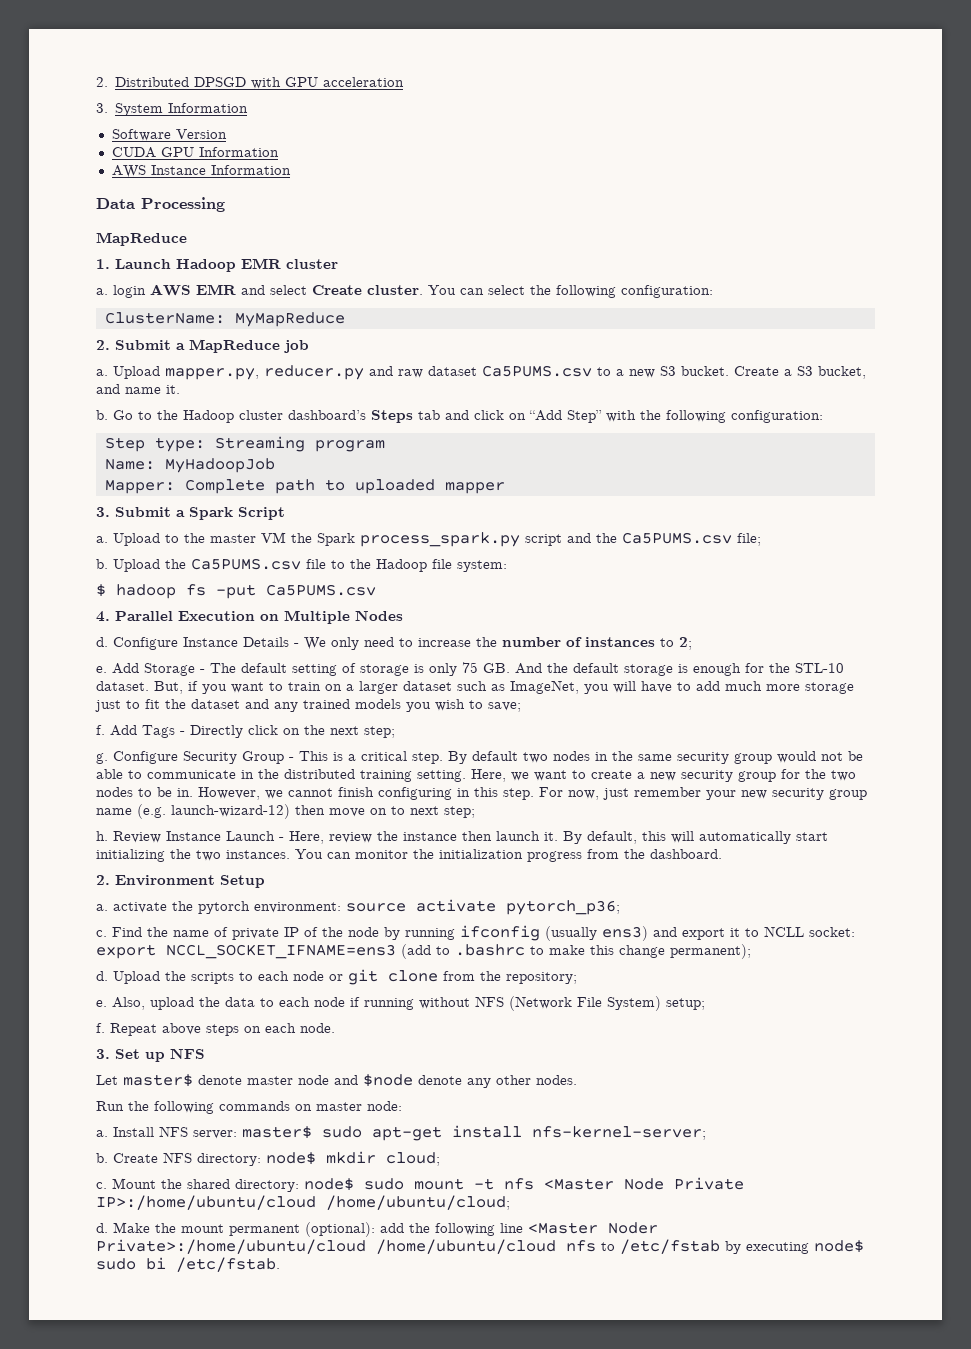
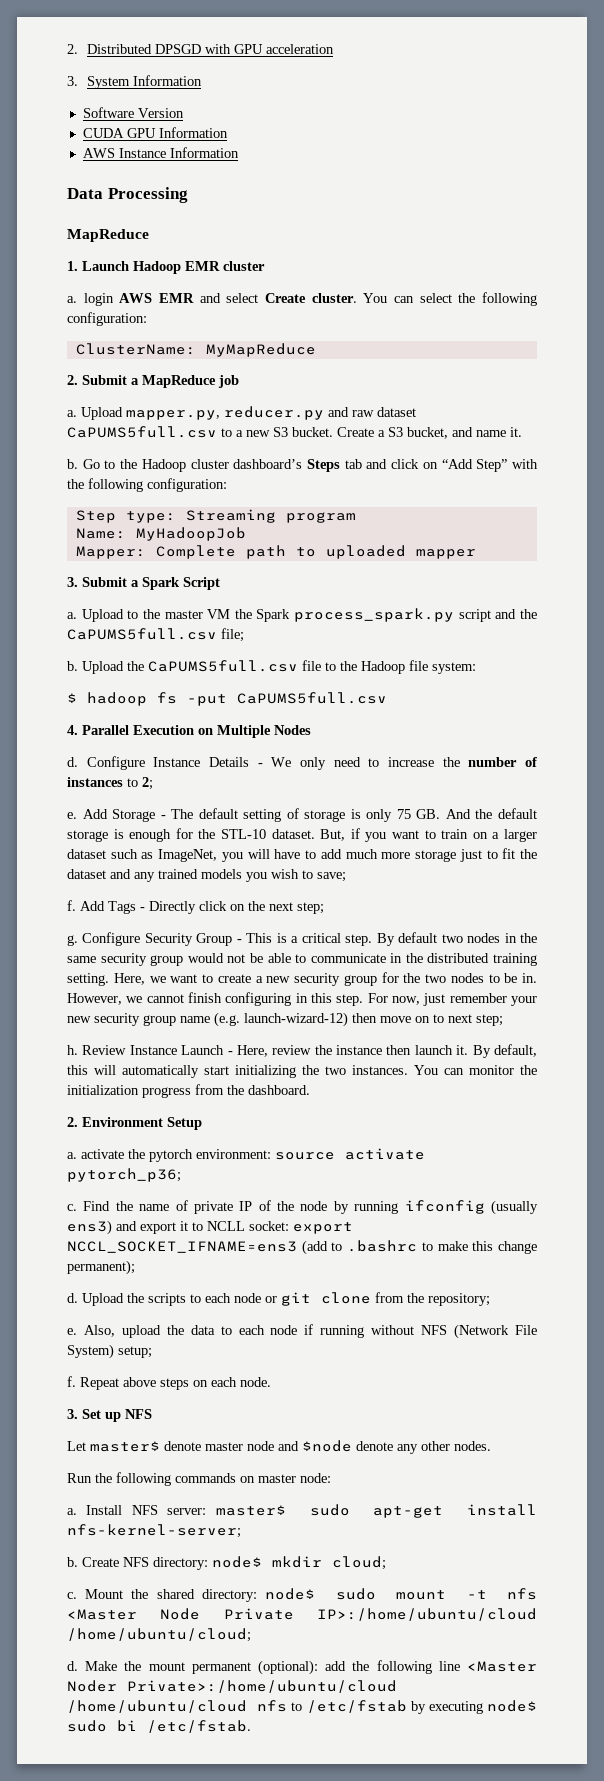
- Upload mapper.py, reducer.py and raw dataset Ca5PUMS.csv to a new S3 bucket.
+ Upload mapper.py, reducer.py and raw dataset CaPUMS5full.csv to a new S3 bucket.
- Upload to the master VM the Spark process_spark.py script and the Ca5PUMS.csv file;
+ Upload to the master VM the Spark process_spark.py script and the CaPUMS5full.csv file;
- Upload the Ca5PUMS.csv file to the Hadoop file system:
+ Upload the CaPUMS5full.csv file to the Hadoop file system:
- $ hadoop fs -put Ca5PUMS.csv
+ $ hadoop fs -put CaPUMS5full.csv

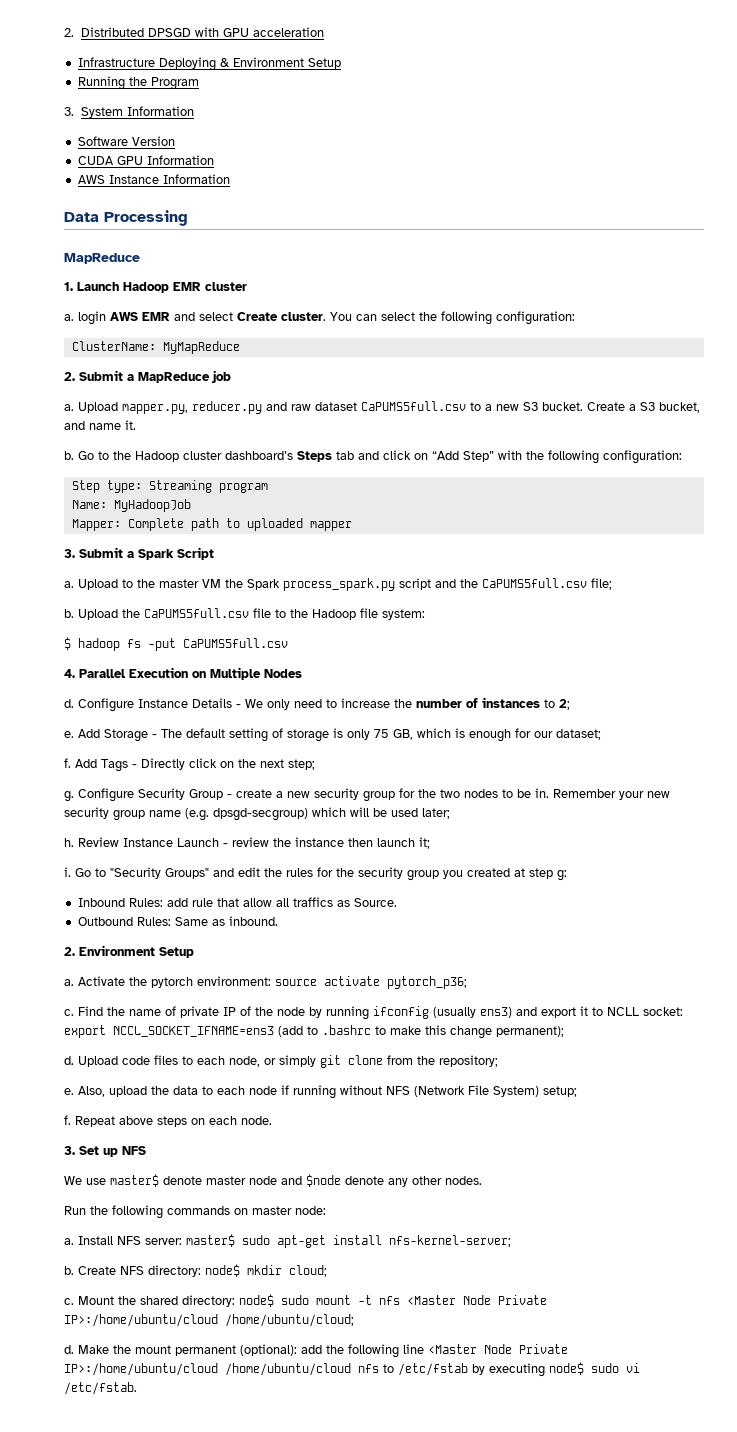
+ Infrastructure Deploying & Environment Setup
+ Running the Program
- Add Storage - The default setting of storage is only 75 GB. And the default storage is enough for the STL-10 dataset. But, if you want to train on a larger dataset such as ImageNet, you will have to add much more storage just to fit the dataset and any trained models you wish to save;
+ Add Storage - The default setting of storage is only 75 GB, which is enough for our dataset;
- Configure Security Group - This is a critical step. By default two nodes in the same security group would not be able to communicate in the distributed training setting. Here, we want to create a new security group for the two nodes to be in.
+ Configure Security Group - create a new security group for the two nodes to be in.
- However, we cannot finish configuring in this step. For now, just remember your new security group name (e.g. launch-wizard-12) then move on to next step;
+ Remember your new security group name (e.g. dpsgd-secgroup) which will be used later;
- Review Instance Launch - Here, review the instance then launch it. By default, this will automatically start initializing the two instances. You can monitor the initialization progress from the dashboard.
+ Review Instance Launch - review the instance then launch it;
+ i. Go to "Security Groups" and edit the rules for the security group you created at step g:
+ Inbound Rules: add rule that allow all traffics as Source.
+ Outbound Rules: Same as inbound.
- a. activate the pytorch environment: source activate pytorch_p36;
+ a. Activate the pytorch environment: source activate pytorch_p36;
- Upload the scripts to each node or git clone from the repository;
+ Upload code files to each node, or simply git clone from the repository;
- Let master$ denote master node and $node denote any other nodes.
+ We use master$ denote master node and $node denote any other nodes.
- Make the mount permanent (optional): add the following line <Master Noder Private>:/home/ubuntu/cloud /home/ubuntu/cloud nfs to /etc/fstab by executing node$ sudo bi /etc/fstab.
+ Make the mount permanent (optional): add the following line <Master Node Private IP>:/home/ubuntu/cloud /home/ubuntu/cloud nfs to /etc/fstab by executing node$ sudo vi /etc/fstab.

